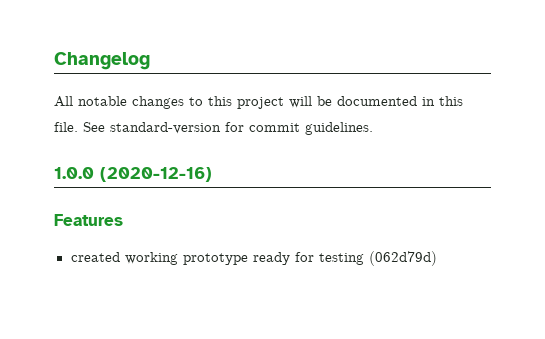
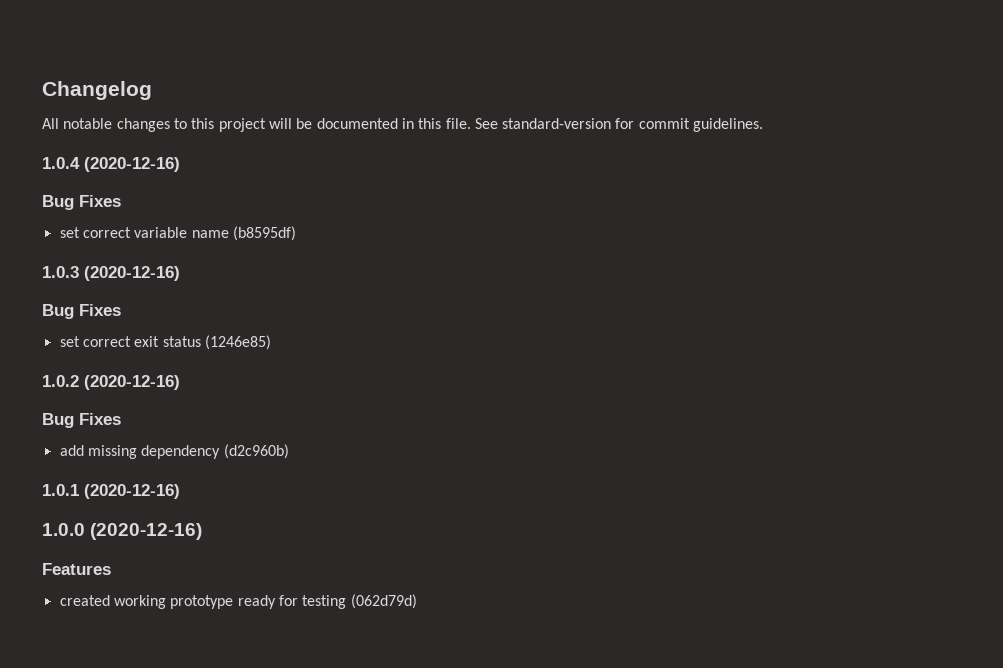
+ 1.0.4 (2020-12-16)
+ Bug Fixes
+ set correct variable name (b8595df)
+ 1.0.3 (2020-12-16)
+ Bug Fixes
+ set correct exit status (1246e85)
+ 1.0.2 (2020-12-16)
+ Bug Fixes
+ add missing dependency (d2c960b)
+ 1.0.1 (2020-12-16)

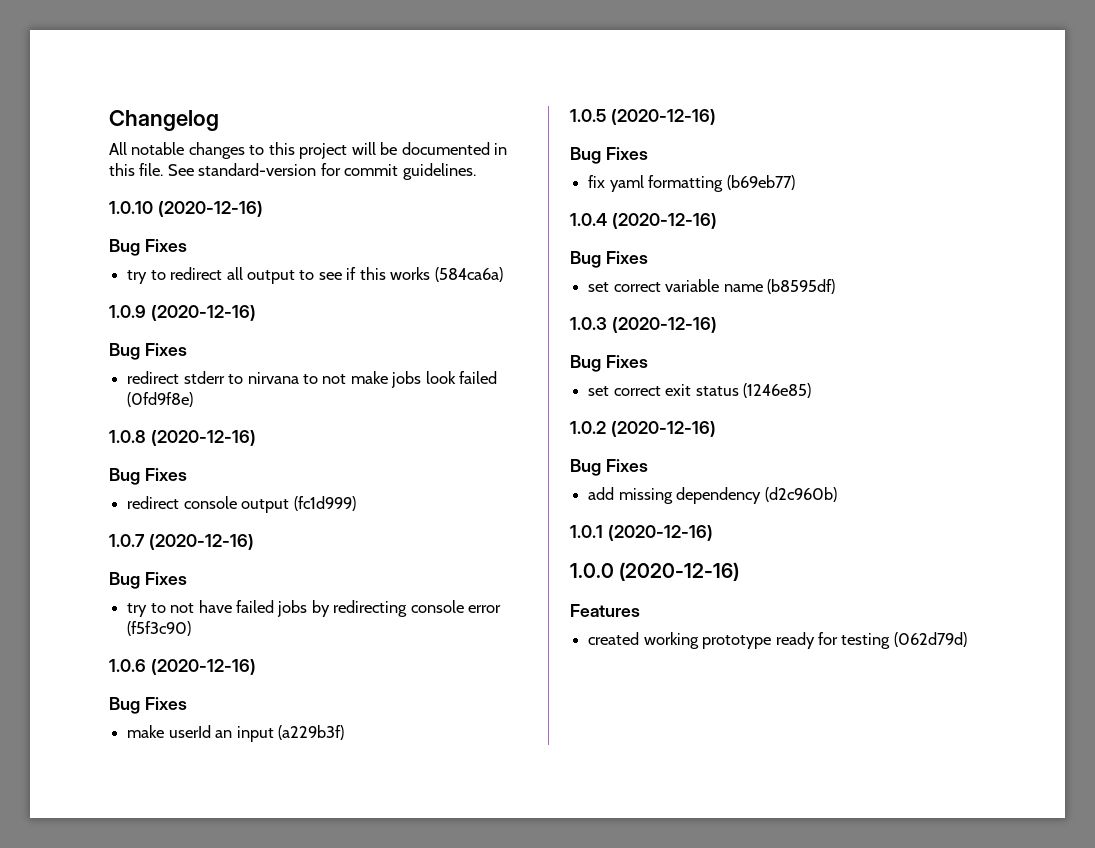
+ 1.0.10 (2020-12-16)
+ Bug Fixes
+ try to redirect all output to see if this works (584ca6a)
+ 1.0.9 (2020-12-16)
+ Bug Fixes
+ redirect stderr to nirvana to not make jobs look failed (0fd9f8e)
+ 1.0.8 (2020-12-16)
+ Bug Fixes
+ redirect console output (fc1d999)
+ 1.0.7 (2020-12-16)
+ Bug Fixes
+ try to not have failed jobs by redirecting console error (f5f3c90)
+ 1.0.6 (2020-12-16)
+ Bug Fixes
+ make userId an input (a229b3f)
+ 1.0.5 (2020-12-16)
+ Bug Fixes
+ fix yaml formatting (b69eb77)

